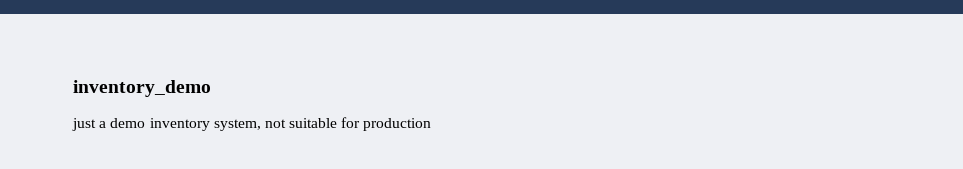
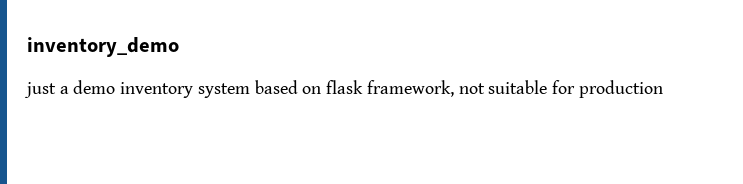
- just a demo inventory system, not suitable for production
+ just a demo inventory system based on flask framework, not suitable for production

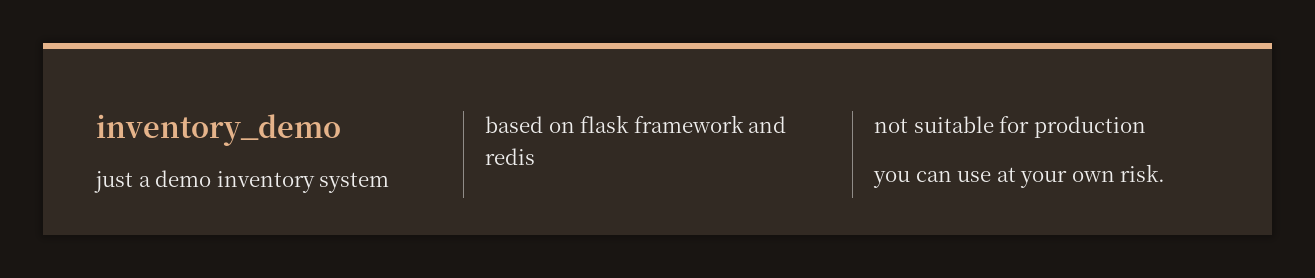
- just a demo inventory system based on flask framework, not suitable for production
+ just a demo inventory system based on flask framework and redis
+ not suitable for production
+ you can use at your own risk.

